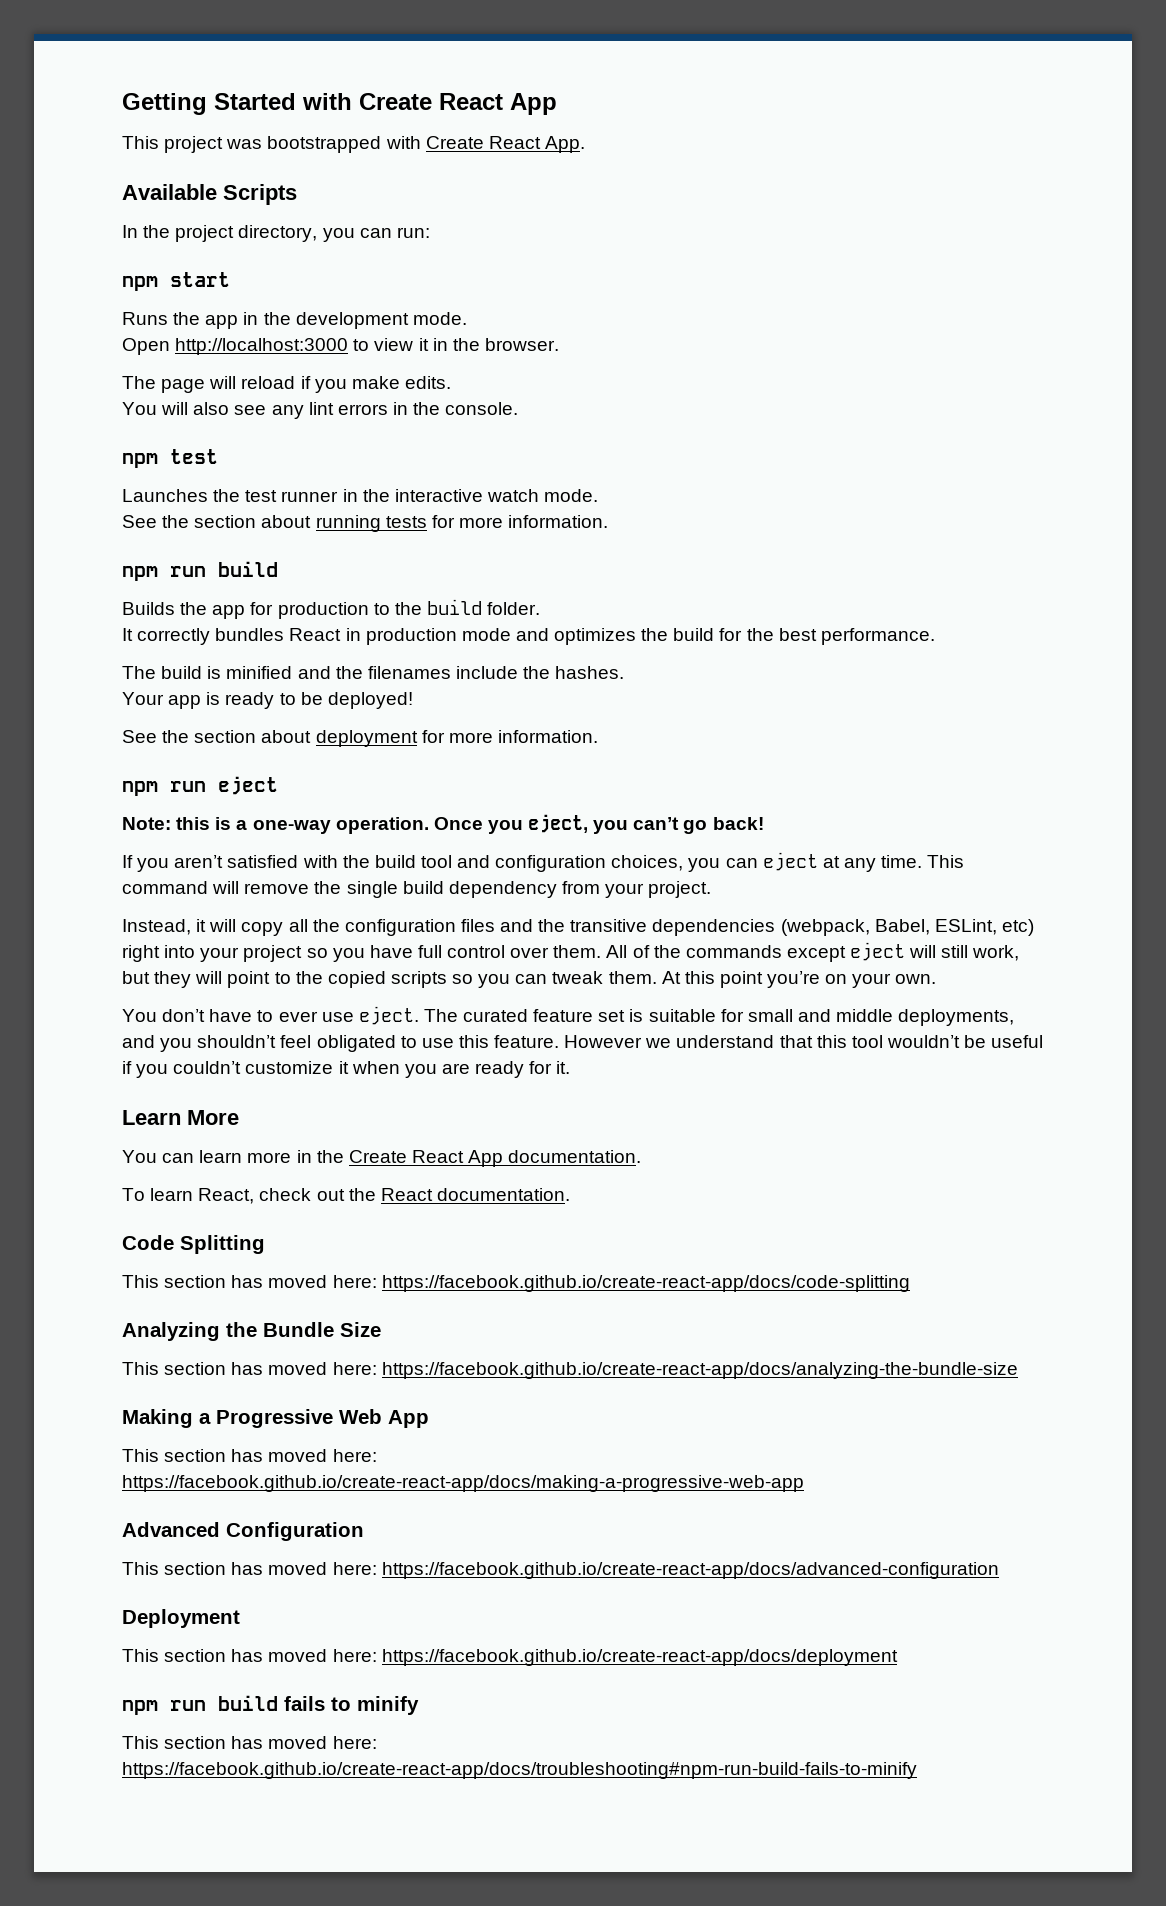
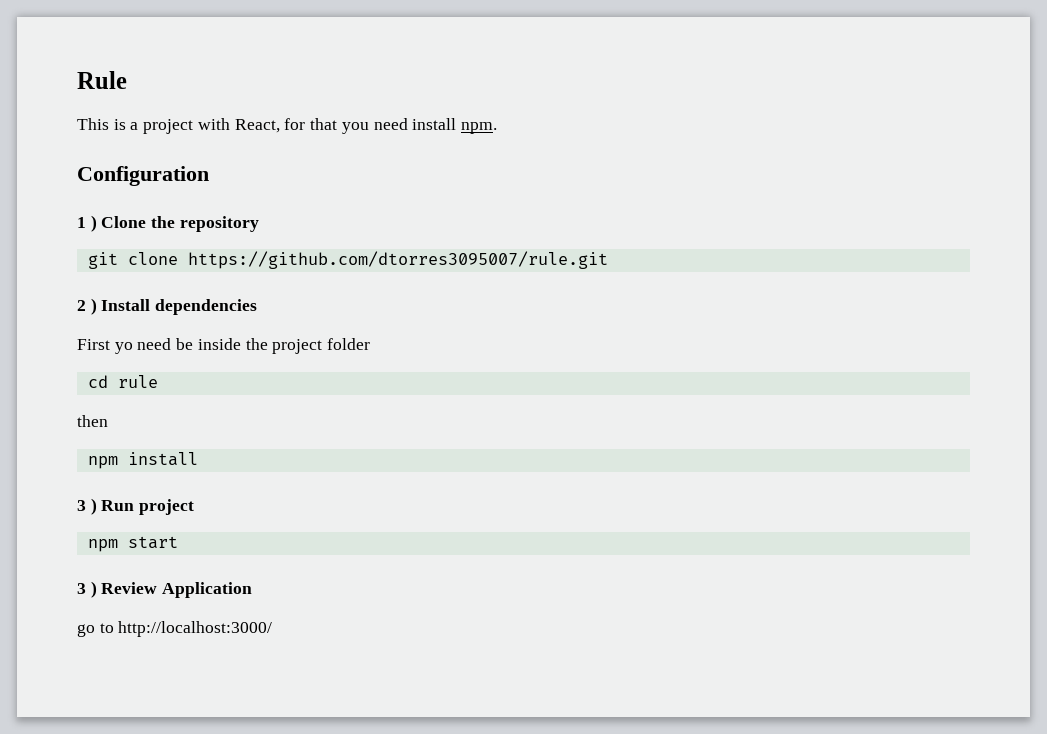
- Getting Started with Create React App
- This project was bootstrapped with Create React App.
- Available Scripts
- In the project directory, you can run:
+ Rule
+ This is a project with React, for that you need install npm.
+ Configuration
+ 1 ) Clone the repository
+ git clone https://github.com/dtorres3095007/rule.git
+ 2 ) Install dependencies
+ First yo need be inside the project folder
+ cd rule
+ then
+ npm install
+ 3 ) Run project
  npm start
- Runs the app in the development mode.
- Open http://localhost:3000 to view it in the browser.
- The page will reload if you make edits.
- You will also see any lint errors in the console.
- npm test
- Launches the test runner in the interactive watch mode.
- See the section about running tests for more information.
- npm run build
- Builds the app for production to the build folder.
- It correctly bundles React in production mode and optimizes the build for the best performance.
- The build is minified and the filenames include the hashes.
- Your app is ready to be deployed!
- See the section about deployment for more information.
- npm run eject
- Note: this is a one-way operation. Once you eject, you can’t go back!
- If you aren’t satisfied with the build tool and configuration choices, you can eject at any time. This command will remove the single build dependency from your project.
- Instead, it will copy all the configuration files and the transitive dependencies (webpack, Babel, ESLint, etc) right into your project so you have full control over them. All of the commands except eject will still work, but they will point to the copied scripts so you can tweak them. At this point you’re on your own.
- You don’t have to ever use eject. The curated feature set is suitable for small and middle deployments, and you shouldn’t feel obligated to use this feature. However we understand that this tool wouldn’t be useful if you couldn’t customize it when you are ready for it.
- Learn More
- You can learn more in the Create React App documentation.
- To learn React, check out the React documentation.
- Code Splitting
- This section has moved here: https://facebook.github.io/create-react-app/docs/code-splitting
- Analyzing the Bundle Size
- This section has moved here: https://facebook.github.io/create-react-app/docs/analyzing-the-bundle-size
- Making a Progressive Web App
- This section has moved here: https://facebook.github.io/create-react-app/docs/making-a-progressive-web-app
- Advanced Configuration
- This section has moved here: https://facebook.github.io/create-react-app/docs/advanced-configuration
- Deployment
- This section has moved here: https://facebook.github.io/create-react-app/docs/deployment
- npm run build fails to minify
- This section has moved here: https://facebook.github.io/create-react-app/docs/troubleshooting#npm-run-build-fails-to-minify
+ 3 ) Review Application
+ go to http://localhost:3000/

